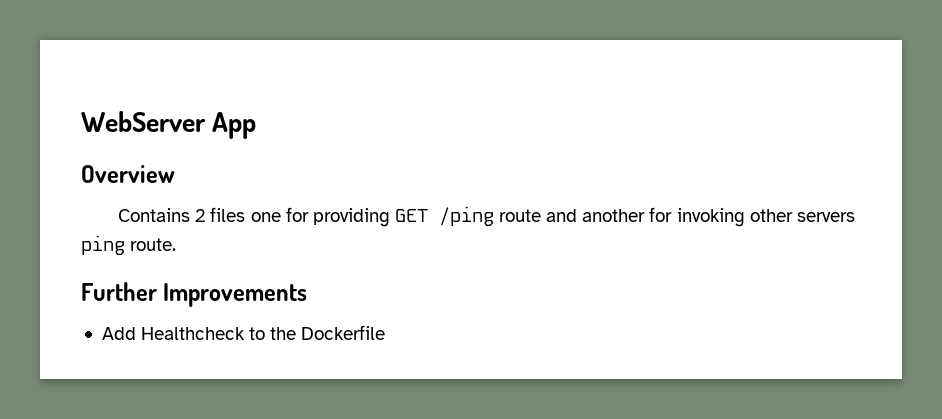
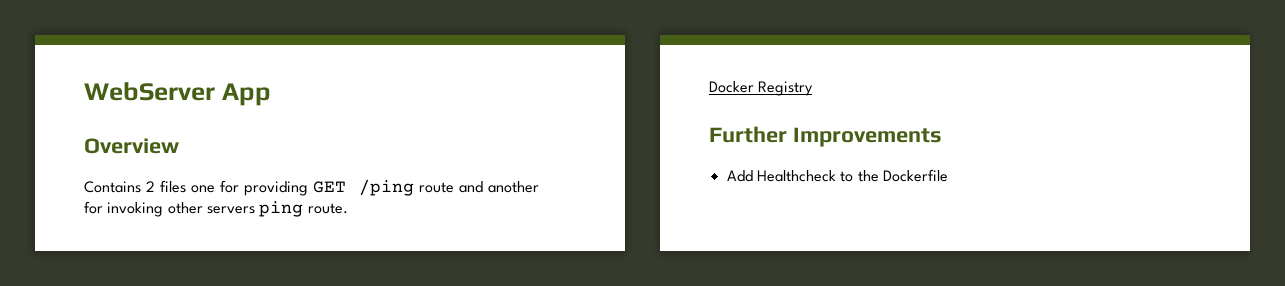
+ Docker Registry

